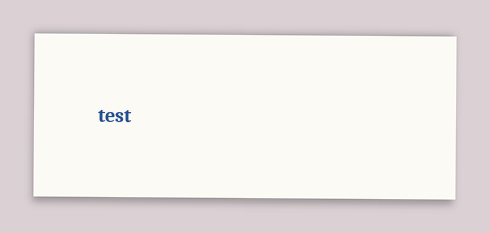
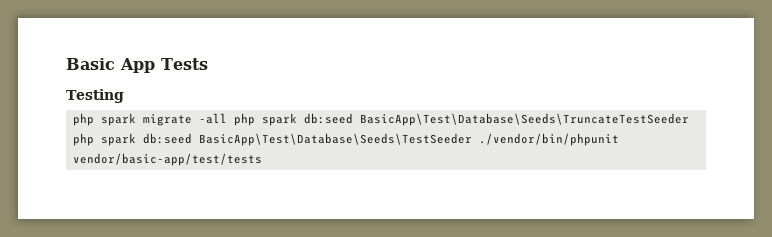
- test
+ Basic App Tests
+ Testing
+ php spark migrate -all php spark db:seed BasicApp\Test\Database\Seeds\TruncateTestSeeder php spark db:seed BasicApp\Test\Database\Seeds\TestSeeder ./vendor/bin/phpunit vendor/basic-app/test/tests

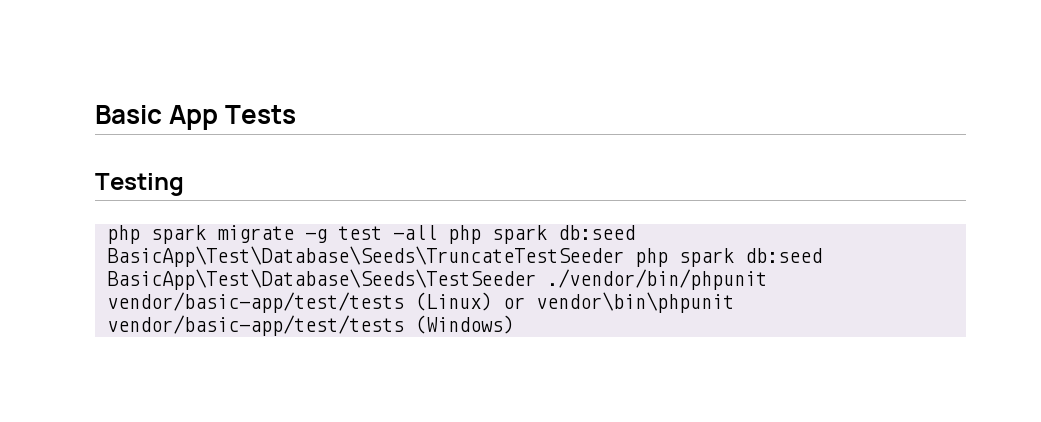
- php spark migrate -all php spark db:seed BasicApp\Test\Database\Seeds\TruncateTestSeeder php spark db:seed BasicApp\Test\Database\Seeds\TestSeeder ./vendor/bin/phpunit vendor/basic-app/test/tests
+ php spark migrate -g test -all php spark db:seed BasicApp\Test\Database\Seeds\TruncateTestSeeder php spark db:seed BasicApp\Test\Database\Seeds\TestSeeder ./vendor/bin/phpunit vendor/basic-app/test/tests (Linux) or vendor\bin\phpunit vendor/basic-app/test/tests (Windows)

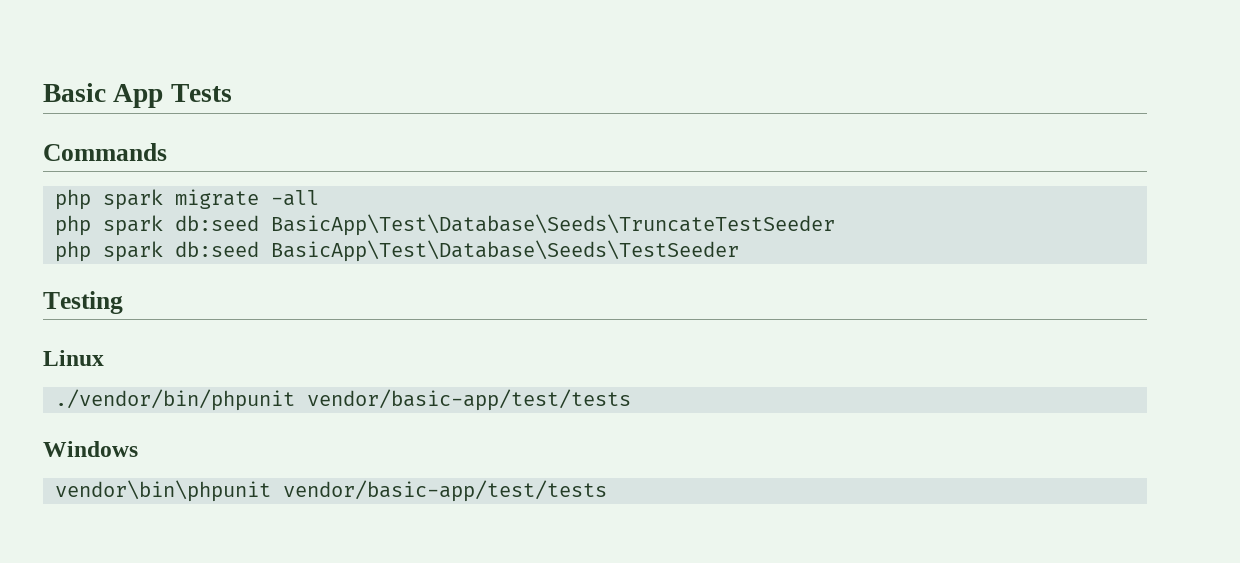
- Testing
+ Commands
- php spark migrate -g test -all php spark db:seed BasicApp\Test\Database\Seeds\TruncateTestSeeder php spark db:seed BasicApp\Test\Database\Seeds\TestSeeder ./vendor/bin/phpunit vendor/basic-app/test/tests (Linux) or vendor\bin\phpunit vendor/basic-app/test/tests (Windows)
+ php spark migrate -all
+ php spark db:seed BasicApp\Test\Database\Seeds\TruncateTestSeeder
+ php spark db:seed BasicApp\Test\Database\Seeds\TestSeeder
+ Testing
+ Linux
+ ./vendor/bin/phpunit vendor/basic-app/test/tests
+ Windows
+ vendor\bin\phpunit vendor/basic-app/test/tests

